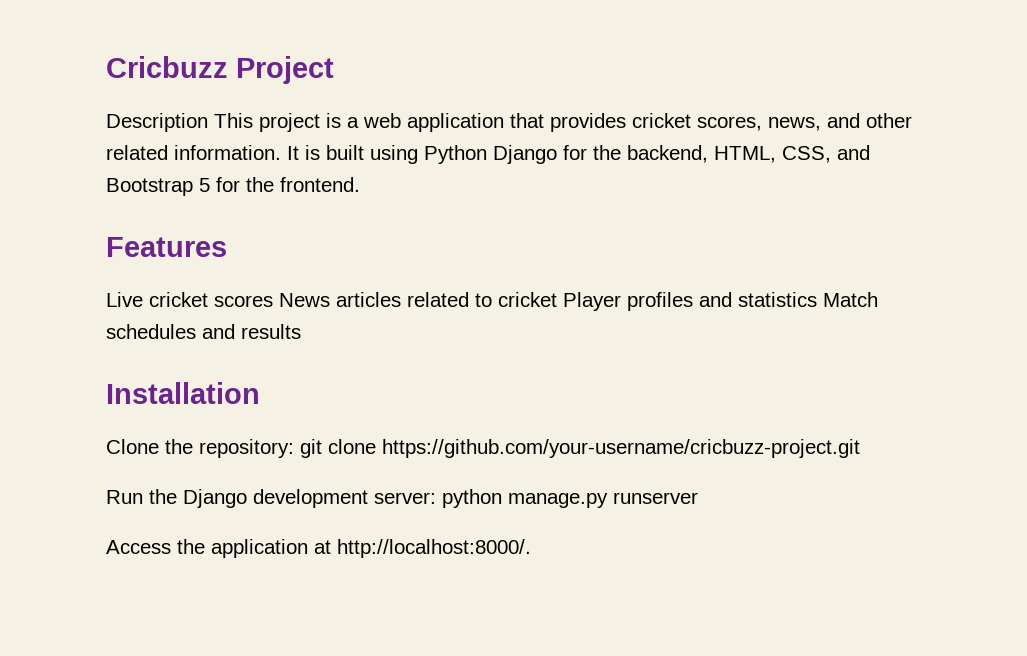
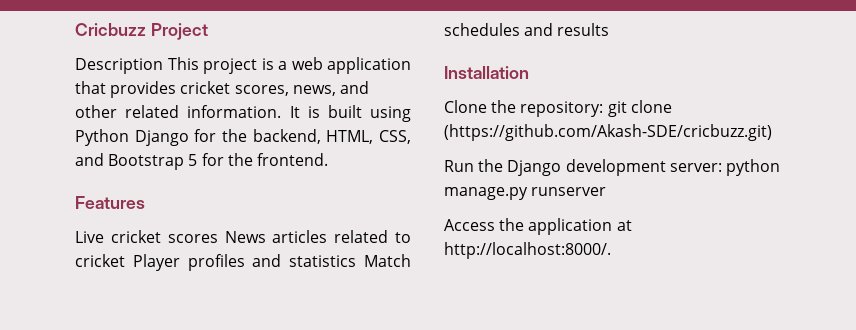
- Clone the repository: git clone https://github.com/your-username/cricbuzz-project.git
+ Clone the repository: git clone (https://github.com/Akash-SDE/cricbuzz.git)

